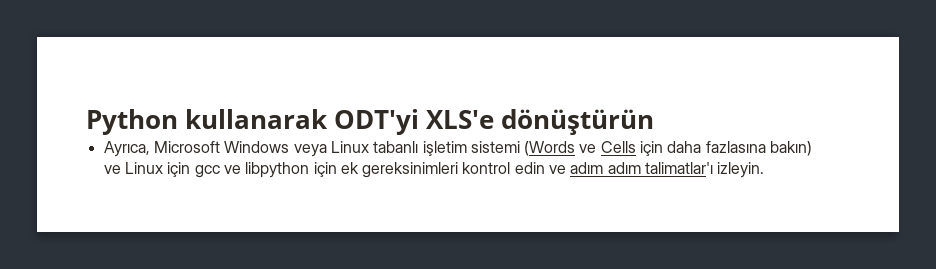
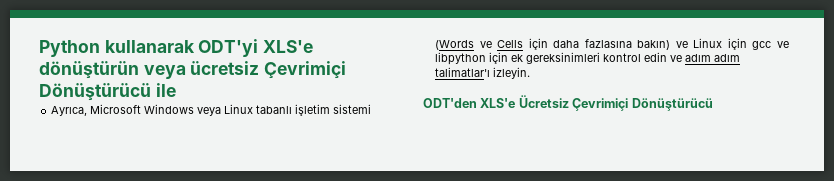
- Python kullanarak ODT'yi XLS'e dönüştürün
+ Python kullanarak ODT'yi XLS'e dönüştürün veya ücretsiz Çevrimiçi Dönüştürücü ile
+ ODT'den XLS'e Ücretsiz Çevrimiçi Dönüştürücü

